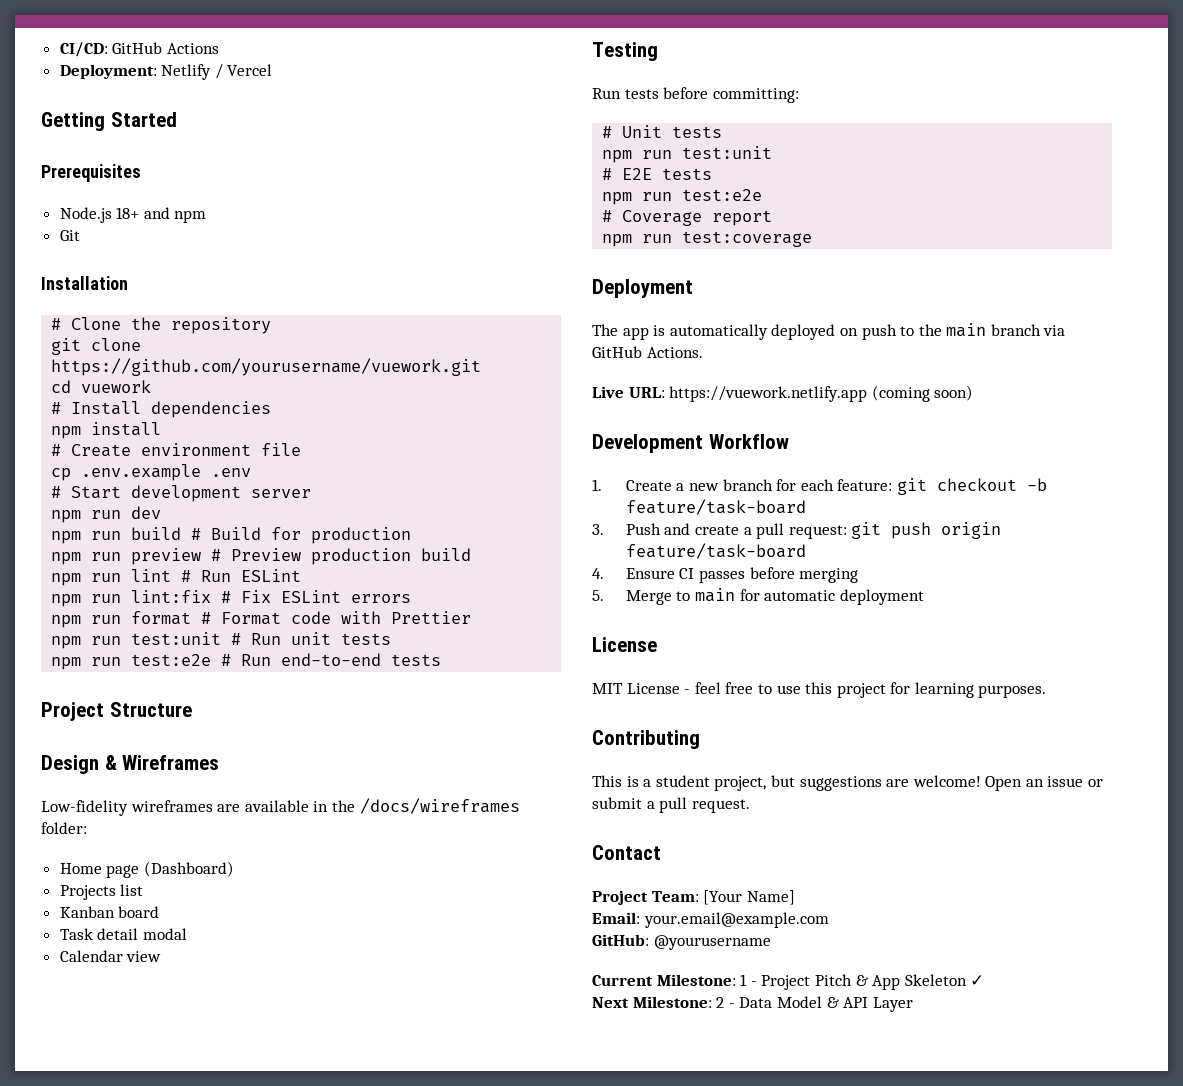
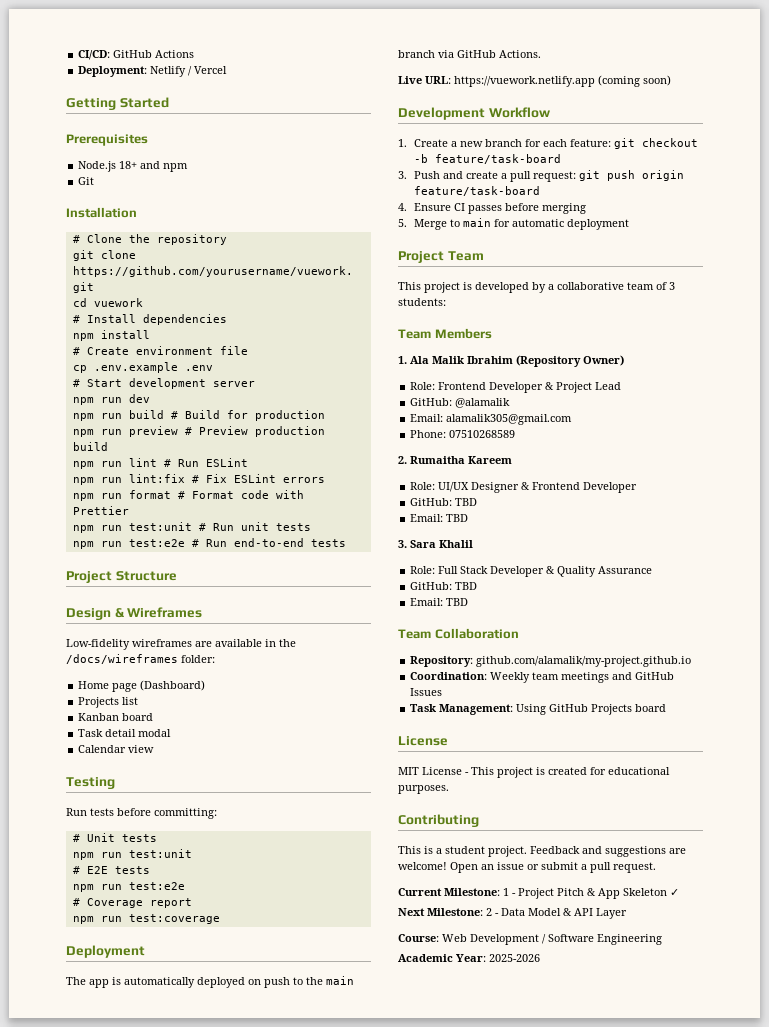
  5. Merge to main for automatic deployment
+ Project Team
+ This project is developed by a collaborative team of 3 students:
+ Team Members
+ 1. Ala Malik Ibrahim (Repository Owner)
+ Role: Frontend Developer & Project Lead
+ GitHub: @alamalik
+ Email: alamalik305@gmail.com
+ Phone: 07510268589
+ 2. Rumaitha Kareem
+ Role: UI/UX Designer & Frontend Developer
+ GitHub: TBD
+ Email: TBD
+ 3. Sara Khalil
+ Role: Full Stack Developer & Quality Assurance
+ GitHub: TBD
+ Email: TBD
+ Team Collaboration
+ Repository: github.com/alamalik/my-project.github.io
+ Coordination: Weekly team meetings and GitHub Issues
+ Task Management: Using GitHub Projects board
  License
- MIT License - feel free to use this project for learning purposes.
+ MIT License - This project is created for educational purposes.
- This is a student project, but suggestions are welcome!
+ This is a student project. Feedback and suggestions are welcome!
- Contact
- Project Team: [Your Name]
- Email: your.email@example.com
- GitHub: @yourusername
+ Course: Web Development / Software Engineering
+ Academic Year: 2025-2026

